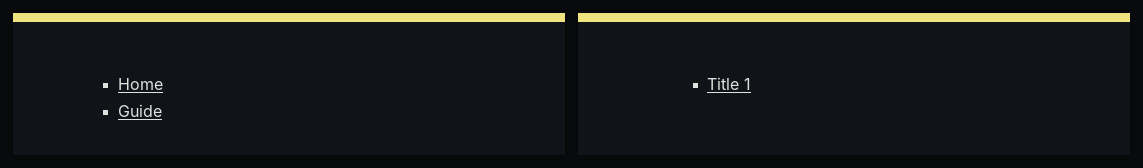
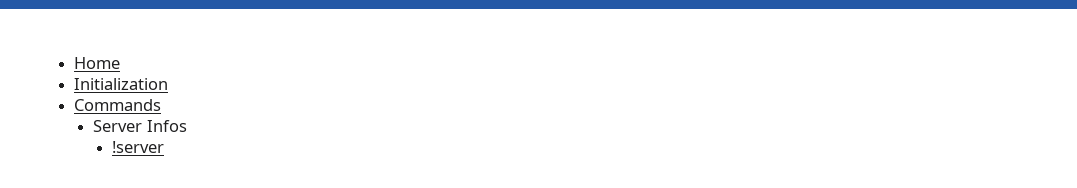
- Guide
- Title 1
+ Initialization
+ Commands
+ Server Infos
+ !server

